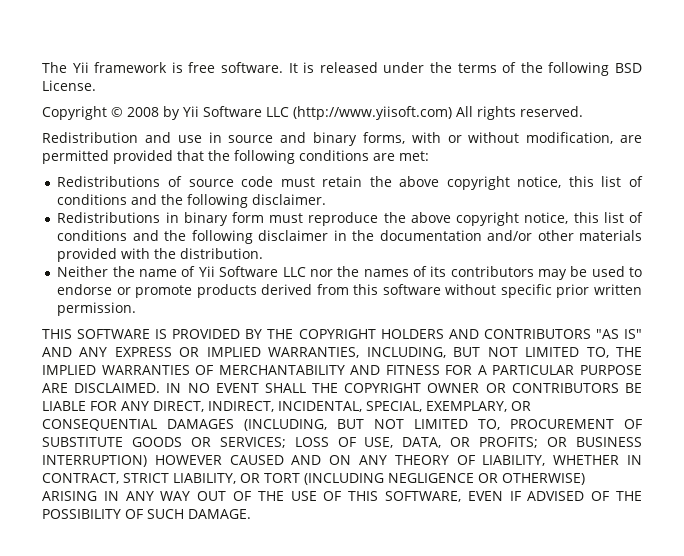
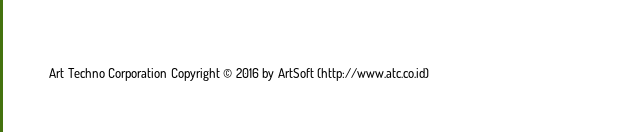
- The Yii framework is free software. It is released under the terms of the following BSD License.
- Copyright © 2008 by Yii Software LLC (http://www.yiisoft.com) All rights reserved.
- Redistribution and use in source and binary forms, with or without modification, are permitted provided that the following conditions are met:
- Redistributions of source code must retain the above copyright notice, this list of conditions and the following disclaimer.
- Redistributions in binary form must reproduce the above copyright notice, this list of conditions and the following disclaimer in the documentation and/or other materials provided with the distribution.
- Neither the name of Yii Software LLC nor the names of its contributors may be used to endorse or promote products derived from this software without specific prior written permission.
- THIS SOFTWARE IS PROVIDED BY THE COPYRIGHT HOLDERS AND CONTRIBUTORS "AS IS" AND ANY EXPRESS OR IMPLIED WARRANTIES, INCLUDING, BUT NOT LIMITED TO, THE IMPLIED WARRANTIES OF MERCHANTABILITY AND FITNESS FOR A PARTICULAR PURPOSE ARE DISCLAIMED. IN NO EVENT SHALL THE COPYRIGHT OWNER OR CONTRIBUTORS BE LIABLE FOR ANY DIRECT, INDIRECT, INCIDENTAL, SPECIAL, EXEMPLARY, OR CONSEQUENTIAL DAMAGES (INCLUDING, BUT NOT LIMITED TO, PROCUREMENT OF SUBSTITUTE GOODS OR SERVICES; LOSS OF USE, DATA, OR PROFITS; OR BUSINESS INTERRUPTION) HOWEVER CAUSED AND ON ANY THEORY OF LIABILITY, WHETHER IN CONTRACT, STRICT LIABILITY, OR TORT (INCLUDING NEGLIGENCE OR OTHERWISE) ARISING IN ANY WAY OUT OF THE USE OF THIS SOFTWARE, EVEN IF ADVISED OF THE POSSIBILITY OF SUCH DAMAGE.
+ Art Techno Corporation Copyright © 2016 by ArtSoft (http://www.atc.co.id)

